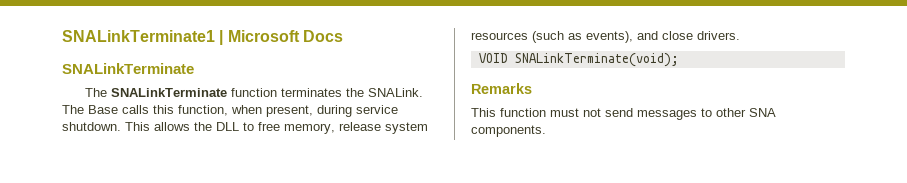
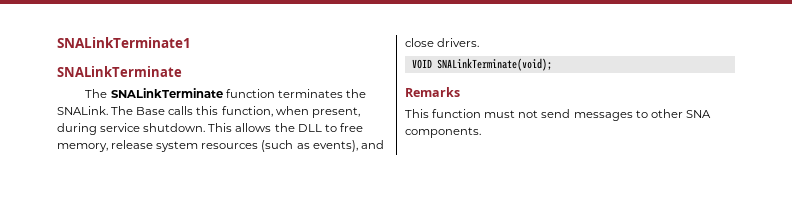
- SNALinkTerminate1 | Microsoft Docs
+ SNALinkTerminate1

